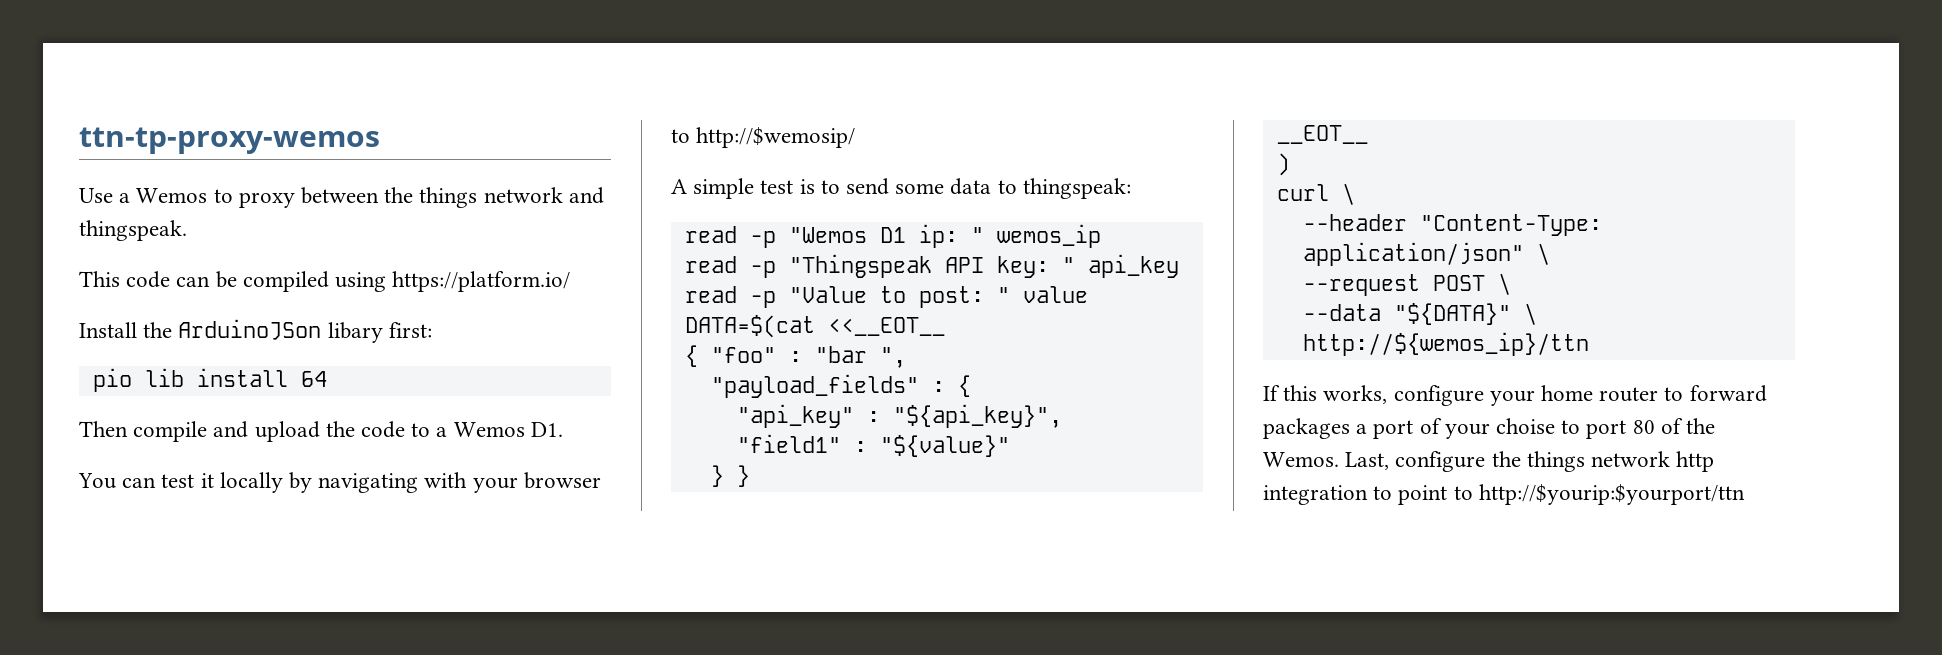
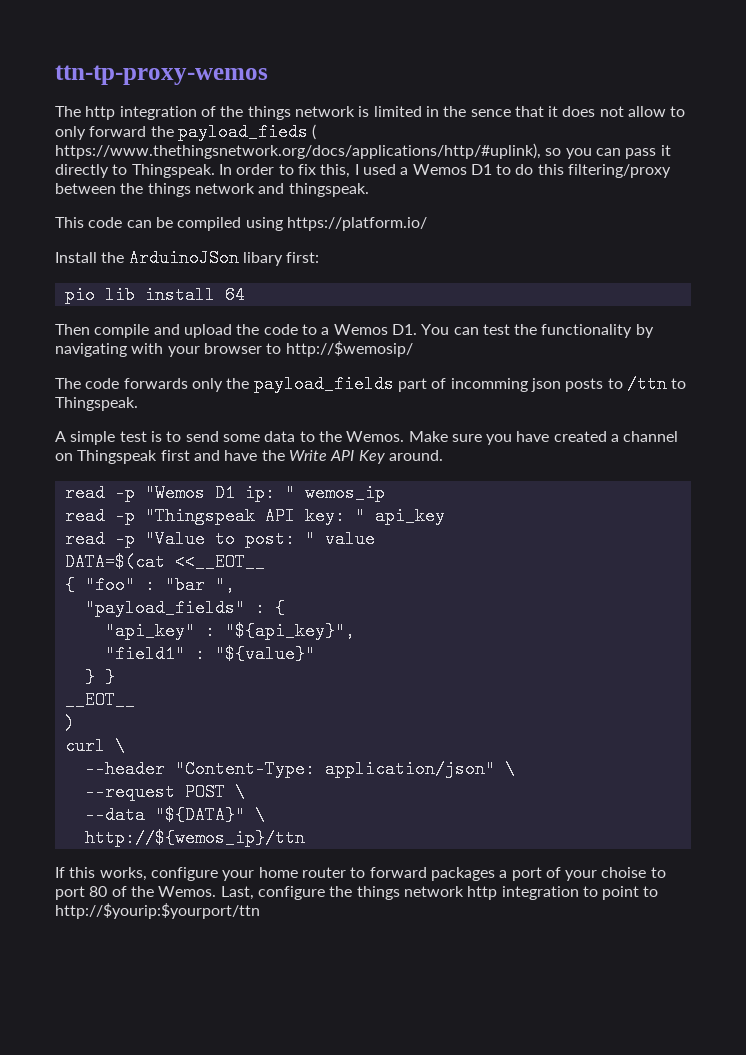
- Use a Wemos to proxy between the things network and thingspeak.
+ The http integration of the things network is limited in the sence that it does not allow to only forward the payload_fieds ( https://www.thethingsnetwork.org/docs/applications/http/#uplink), so you can pass it directly to Thingspeak. In order to fix this, I used a Wemos D1 to do this filtering/proxy between the things network and thingspeak.
- Then compile and upload the code to a Wemos D1.
- You can test it locally by navigating with your browser to http://$wemosip/
+ Then compile and upload the code to a Wemos D1. You can test the functionality by navigating with your browser to http://$wemosip/
+ The code forwards only the payload_fields part of incomming json posts to /ttn to Thingspeak.
- A simple test is to send some data to thingspeak:
+ A simple test is to send some data to the Wemos. Make sure you have created a channel on Thingspeak first and have the Write API Key around.

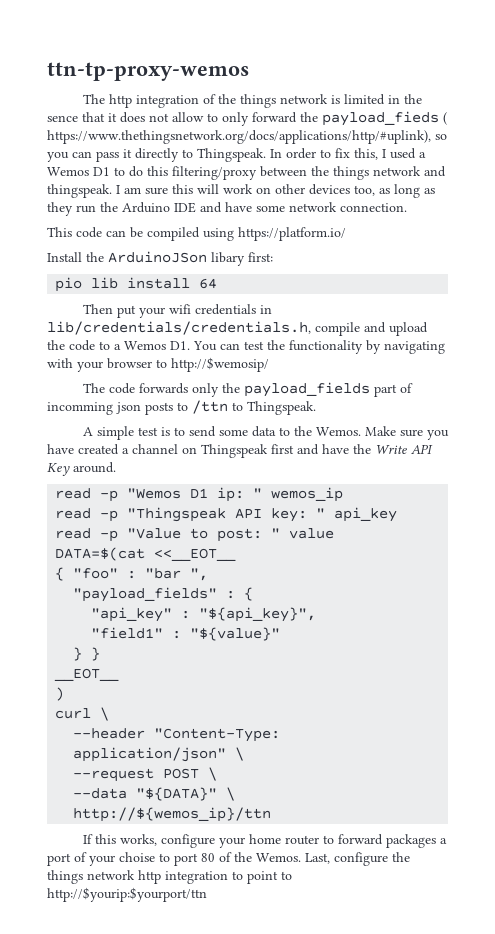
+ I am sure this will work on other devices too, as long as they run the Arduino IDE and have some network connection.
- Then compile and upload the code to a Wemos D1. You can test the functionality by navigating with your browser to http://$wemosip/
+ Then put your wifi credentials in lib/credentials/credentials.h, compile and upload the code to a Wemos D1. You can test the functionality by navigating with your browser to http://$wemosip/

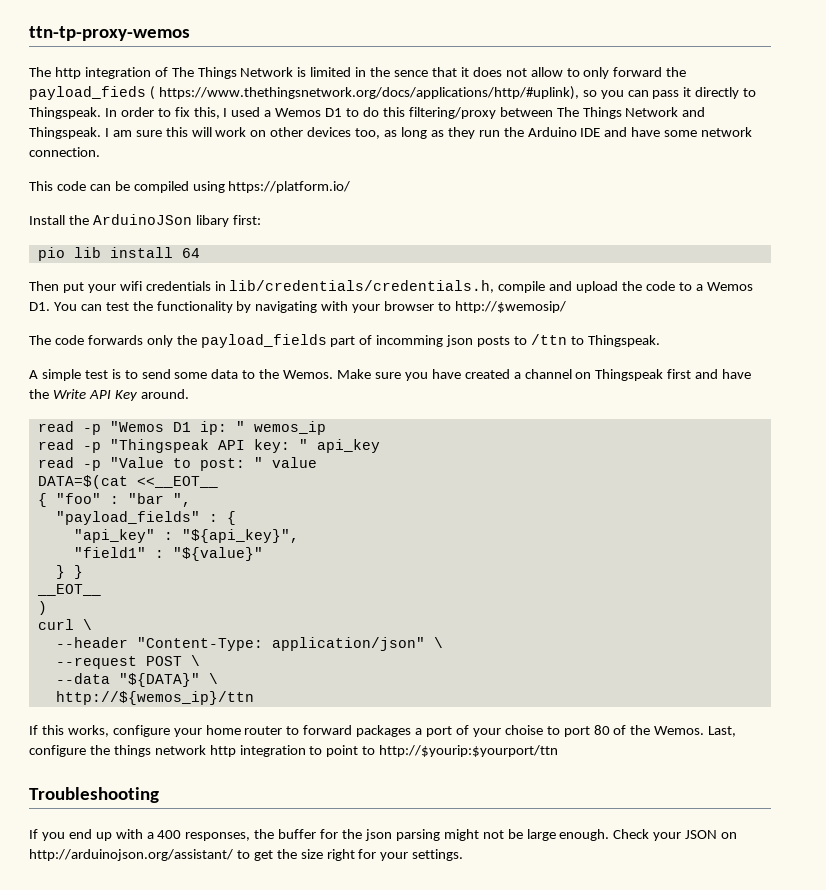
- The http integration of the things network is limited in the sence that it does not allow to only forward the payload_fieds ( https://www.thethingsnetwork.org/docs/applications/http/#uplink), so you can pass it directly to Thingspeak.
+ The http integration of The Things Network is limited in the sence that it does not allow to only forward the payload_fieds ( https://www.thethingsnetwork.org/docs/applications/http/#uplink), so you can pass it directly to Thingspeak.
- In order to fix this, I used a Wemos D1 to do this filtering/proxy between the things network and thingspeak.
+ In order to fix this, I used a Wemos D1 to do this filtering/proxy between The Things Network and Thingspeak.
+ Troubleshooting
+ If you end up with a 400 responses, the buffer for the json parsing might not be large enough. Check your JSON on http://arduinojson.org/assistant/ to get the size right for your settings.

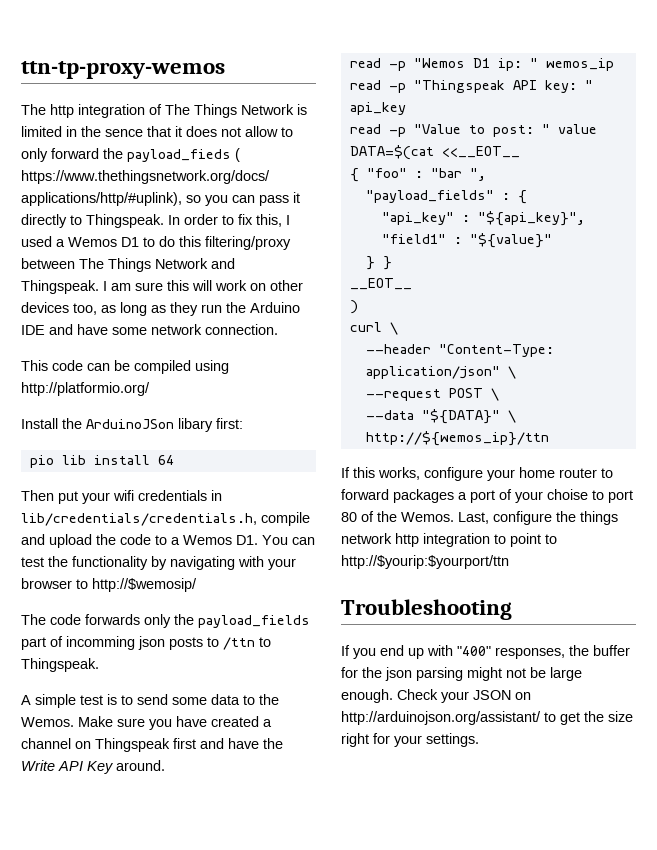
- This code can be compiled using https://platform.io/
+ This code can be compiled using http://platformio.org/
- If you end up with a 400 responses, the buffer for the json parsing might not be large enough.
+ If you end up with "400" responses, the buffer for the json parsing might not be large enough.

